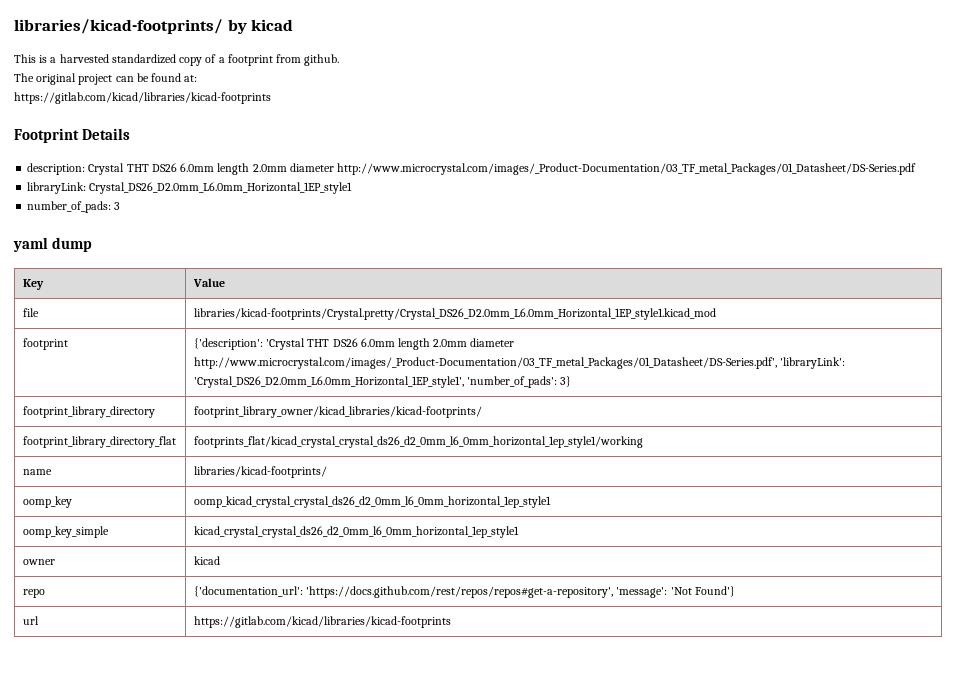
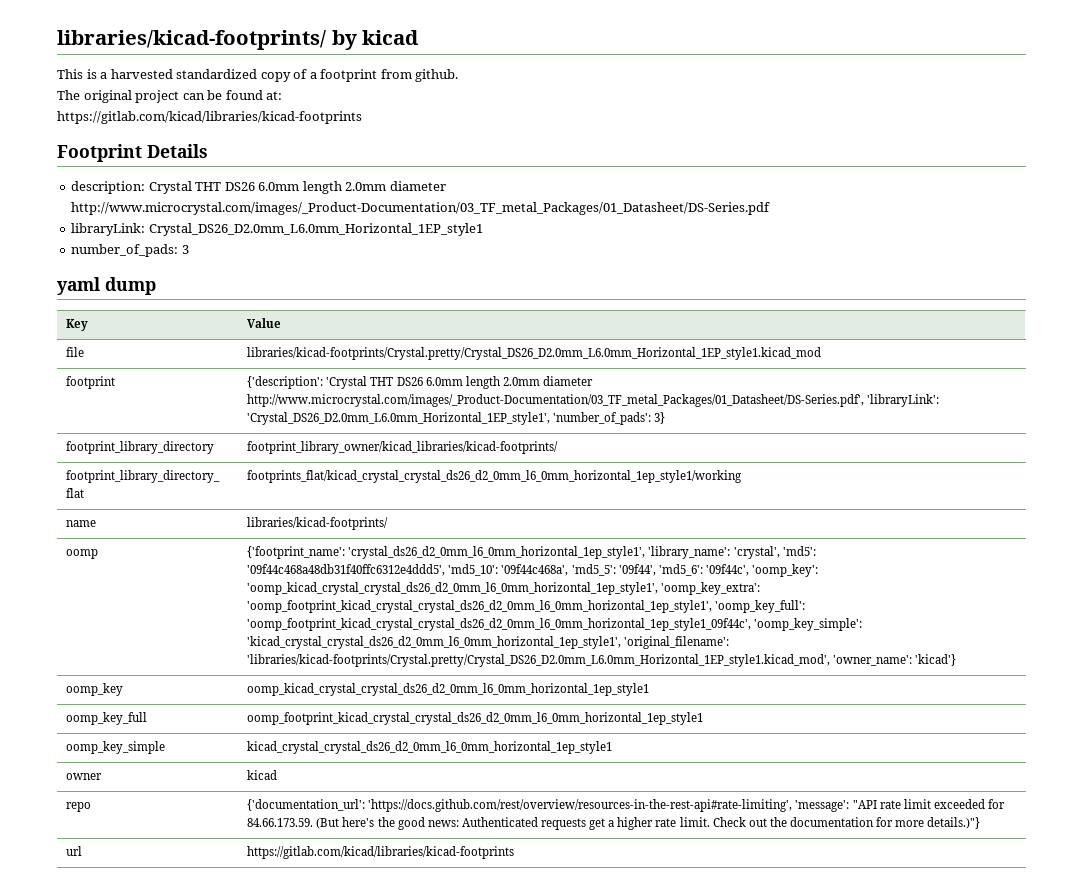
+ oomp | {'footprint_name': 'crystal_ds26_d2_0mm_l6_0mm_horizontal_1ep_style1', 'library_name': 'crystal', 'md5': '09f44c468a48db31f40ffc6312e4ddd5', 'md5_10': '09f44c468a', 'md5_5': '09f44', 'md5_6': '09f44c', 'oomp_key': 'oomp_kicad_crystal_crystal_ds26_d2_0mm_l6_0mm_horizontal_1ep_style1', 'oomp_key_extra': 'oomp_footprint_kicad_crystal_crystal_ds26_d2_0mm_l6_0mm_horizontal_1ep_style1', 'oomp_key_full': 'oomp_footprint_kicad_crystal_crystal_ds26_d2_0mm_l6_0mm_horizontal_1ep_style1_09f44c', 'oomp_key_simple': 'kicad_crystal_crystal_ds26_d2_0mm_l6_0mm_horizontal_1ep_style1', 'original_filename': 'libraries/kicad-footprints/Crystal.pretty/Crystal_DS26_D2.0mm_L6.0mm_Horizontal_1EP_style1.kicad_mod', 'owner_name': 'kicad'}
+ oomp_key_full | oomp_footprint_kicad_crystal_crystal_ds26_d2_0mm_l6_0mm_horizontal_1ep_style1
- repo | {'documentation_url': 'https://docs.github.com/rest/repos/repos#get-a-repository', 'message': 'Not Found'}
+ repo | {'documentation_url': 'https://docs.github.com/rest/overview/resources-in-the-rest-api#rate-limiting', 'message': "API rate limit exceeded for 84.66.173.59. (But here's the good news: Authenticated requests get a higher rate limit. Check out the documentation for more details.)"}

